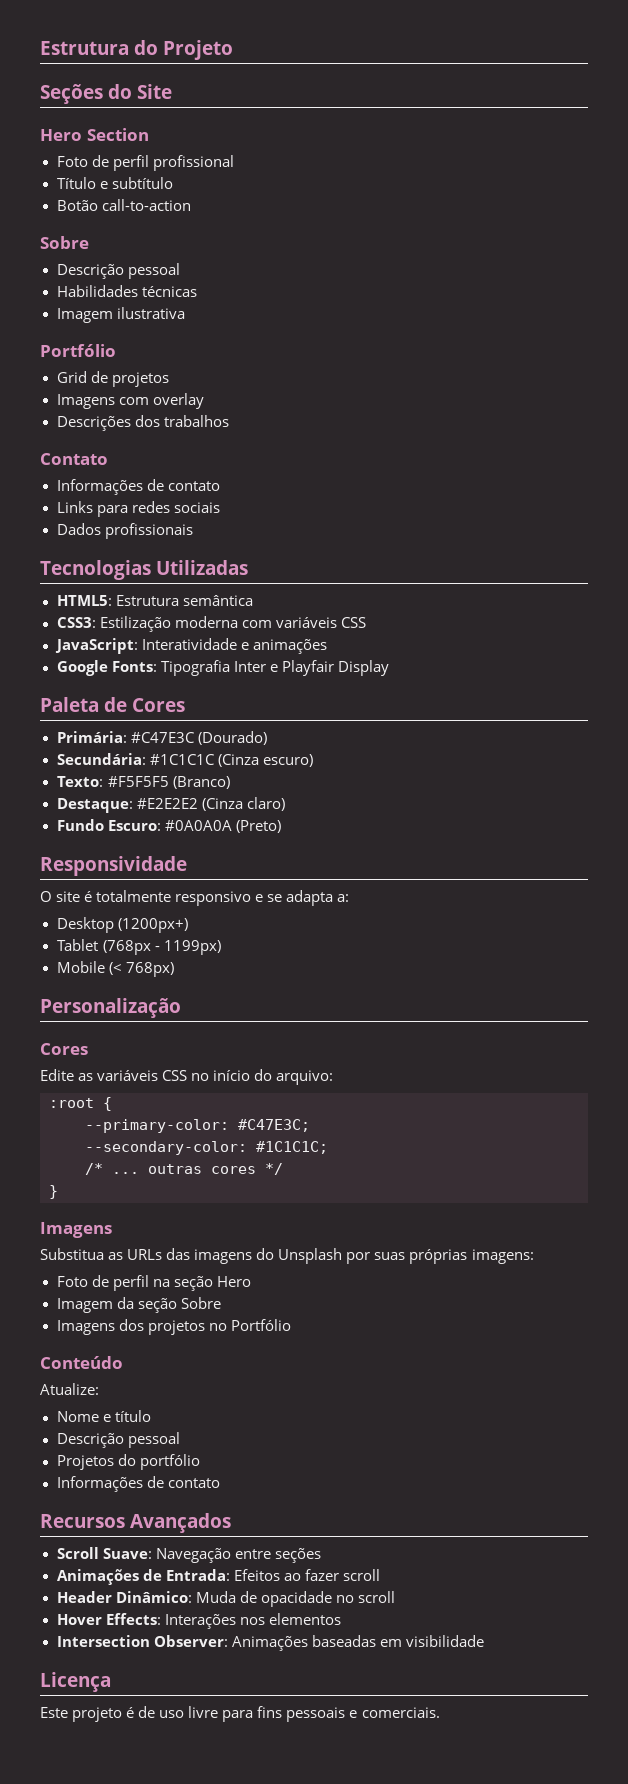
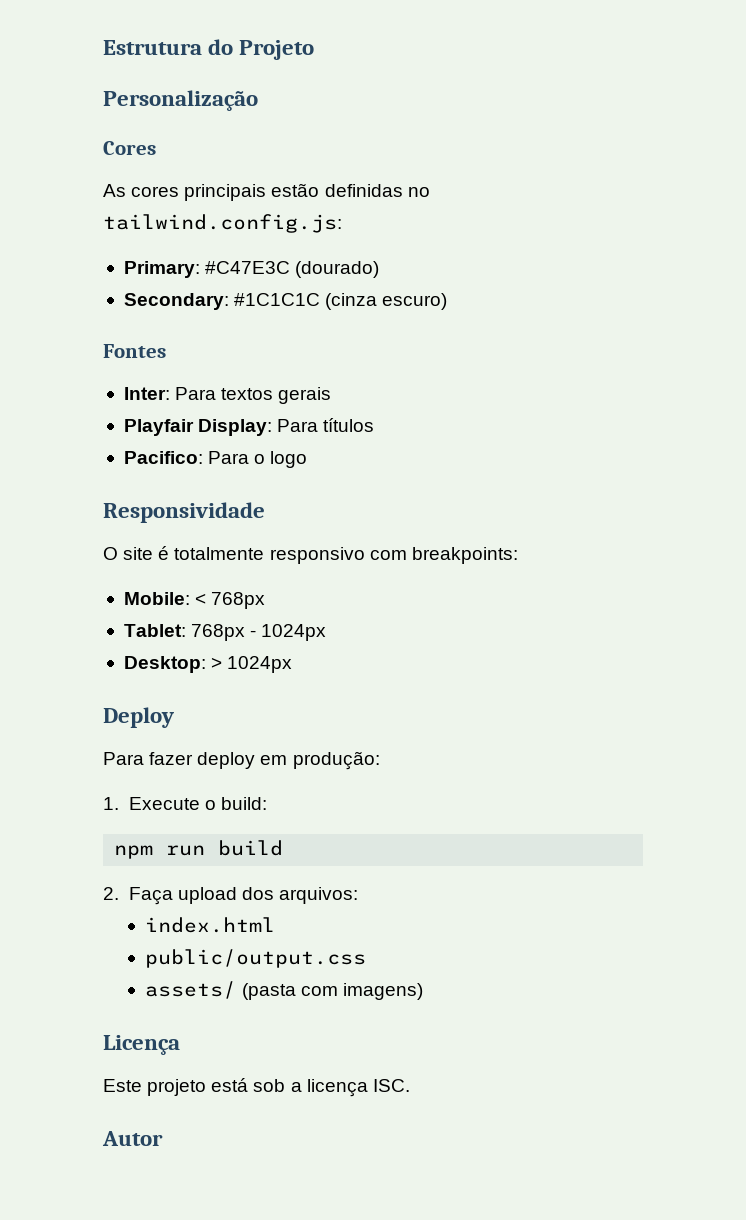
- Seções do Site
- Hero Section
- Foto de perfil profissional
- Título e subtítulo
- Botão call-to-action
- Sobre
- Descrição pessoal
- Habilidades técnicas
- Imagem ilustrativa
- Portfólio
- Grid de projetos
- Imagens com overlay
- Descrições dos trabalhos
- Contato
- Informações de contato
- Links para redes sociais
- Dados profissionais
- Tecnologias Utilizadas
- HTML5: Estrutura semântica
- CSS3: Estilização moderna com variáveis CSS
- JavaScript: Interatividade e animações
- Google Fonts: Tipografia Inter e Playfair Display
- Paleta de Cores
- Primária: #C47E3C (Dourado)
- Secundária: #1C1C1C (Cinza escuro)
- Texto: #F5F5F5 (Branco)
- Destaque: #E2E2E2 (Cinza claro)
- Fundo Escuro: #0A0A0A (Preto)
+ Personalização
+ Cores
+ As cores principais estão definidas no tailwind.config.js:
+ Primary: #C47E3C (dourado)
+ Secondary: #1C1C1C (cinza escuro)
+ Fontes
+ Inter: Para textos gerais
+ Playfair Display: Para títulos
+ Pacifico: Para o logo
- O site é totalmente responsivo e se adapta a:
- Desktop (1200px+)
- Tablet (768px - 1199px)
- Mobile (< 768px)
- Personalização
- Cores
- Edite as variáveis CSS no início do arquivo:
- :root {
- --primary-color: #C47E3C;
- --secondary-color: #1C1C1C;
- /* ... outras cores */
- }
- Imagens
- Substitua as URLs das imagens do Unsplash por suas próprias imagens:
- Foto de perfil na seção Hero
- Imagem da seção Sobre
- Imagens dos projetos no Portfólio
- Conteúdo
- Atualize:
- Nome e título
- Descrição pessoal
- Projetos do portfólio
- Informações de contato
- Recursos Avançados
- Scroll Suave: Navegação entre seções
- Animações de Entrada: Efeitos ao fazer scroll
- Header Dinâmico: Muda de opacidade no scroll
- Hover Effects: Interações nos elementos
- Intersection Observer: Animações baseadas em visibilidade
+ O site é totalmente responsivo com breakpoints:
+ Mobile: < 768px
+ Tablet: 768px - 1024px
+ Desktop: > 1024px
+ Deploy
+ Para fazer deploy em produção:
+ 1. Execute o build:
+ npm run build
+ 2. Faça upload dos arquivos:
+ index.html
+ public/output.css
+ assets/ (pasta com imagens)
  Licença
- Este projeto é de uso livre para fins pessoais e comerciais.
+ Este projeto está sob a licença ISC.
+ Autor

